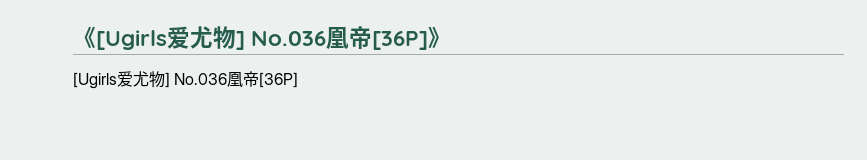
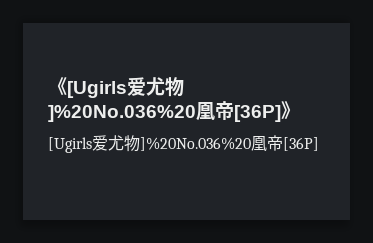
- 《[Ugirls爱尤物] No.036凰帝[36P]》
- [Ugirls爱尤物] No.036凰帝[36P]
+ 《[Ugirls爱尤物]%20No.036%20凰帝[36P]》
+ [Ugirls爱尤物]%20No.036%20凰帝[36P]

